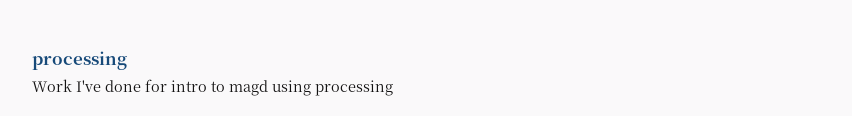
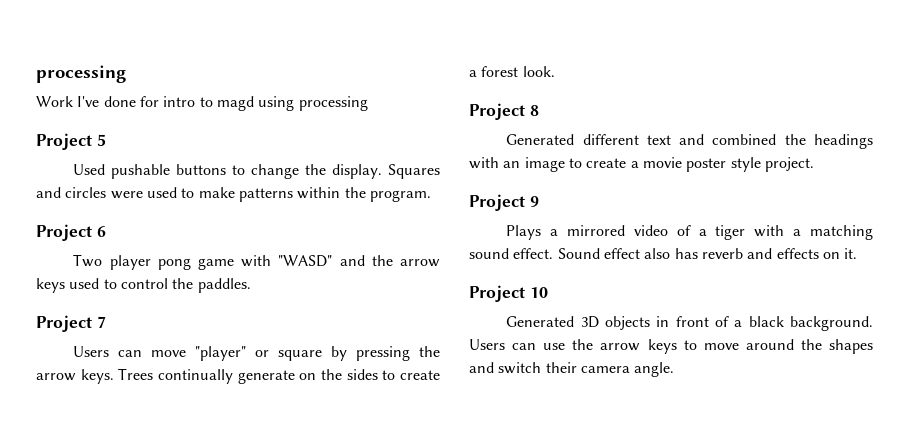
+ Project 5
+ Used pushable buttons to change the display. Squares and circles were used to make patterns within the program.
+ Project 6
+ Two player pong game with "WASD" and the arrow keys used to control the paddles.
+ Project 7
+ Users can move "player" or square by pressing the arrow keys. Trees continually generate on the sides to create a forest look.
+ Project 8
+ Generated different text and combined the headings with an image to create a movie poster style project.
+ Project 9
+ Plays a mirrored video of a tiger with a matching sound effect. Sound effect also has reverb and effects on it.
+ Project 10
+ Generated 3D objects in front of a black background. Users can use the arrow keys to move around the shapes and switch their camera angle.

